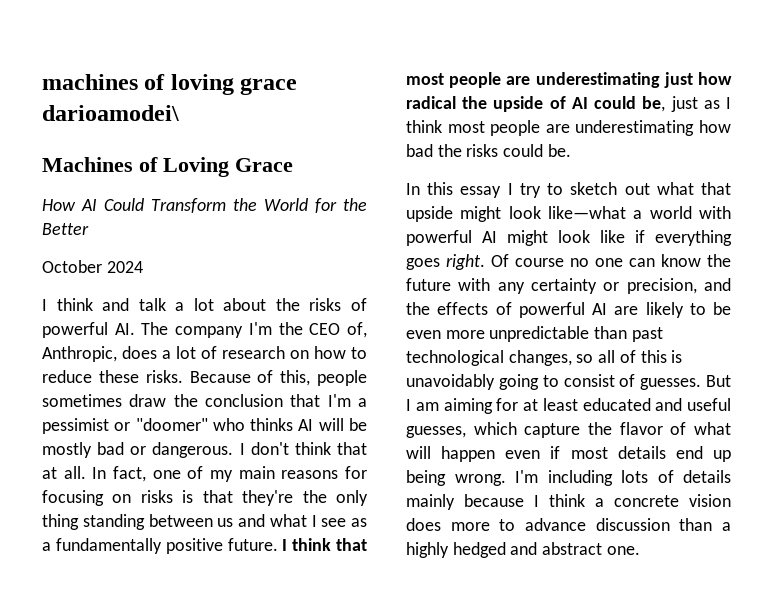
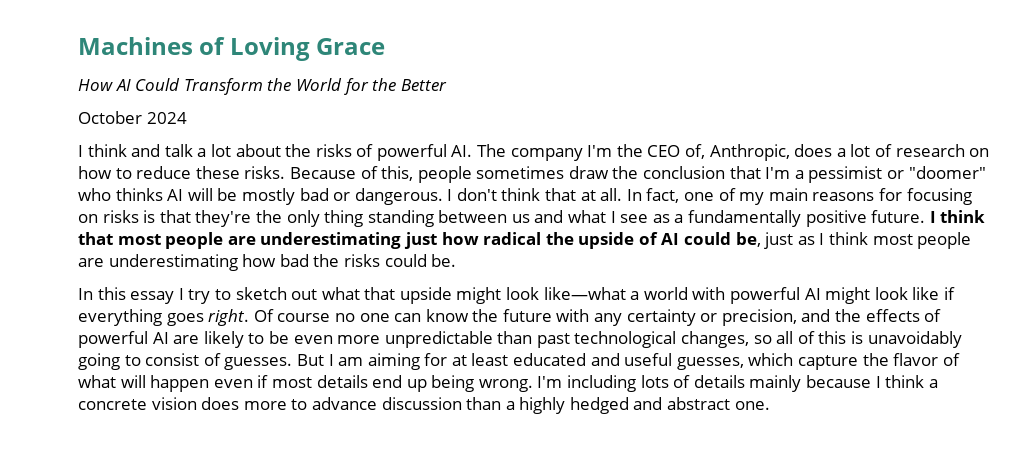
- machines of loving grace darioamodei\

